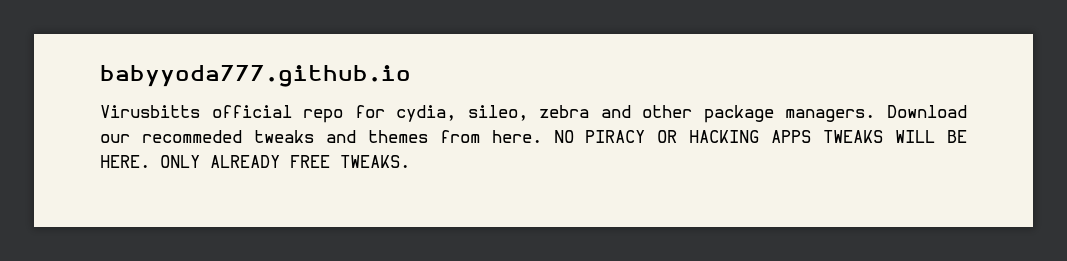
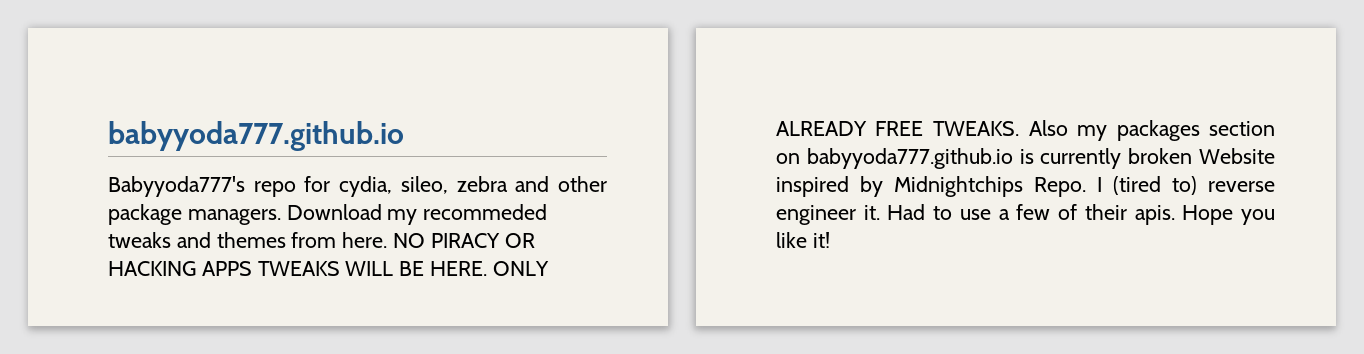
- Virusbitts official repo for cydia, sileo, zebra and other package managers.
+ Babyyoda777's repo for cydia, sileo, zebra and other package managers.
- Download our recommeded tweaks and themes from here.
+ Download my recommeded tweaks and themes from here.
+ Also my packages section on babyyoda777.github.io is currently broken Website inspired by Midnightchips Repo. I (tired to) reverse engineer it. Had to use a few of their apis. Hope you like it!

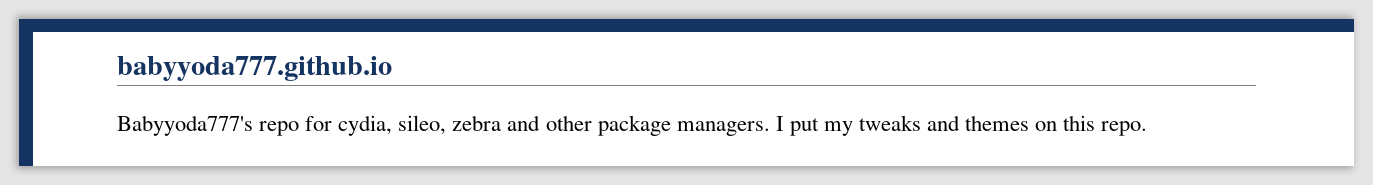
- Download my recommeded tweaks and themes from here. NO PIRACY OR HACKING APPS TWEAKS WILL BE HERE. ONLY ALREADY FREE TWEAKS. Also my packages section on babyyoda777.github.io is currently broken Website inspired by Midnightchips Repo. I (tired to) reverse engineer it. Had to use a few of their apis. Hope you like it!
+ I put my tweaks and themes on this repo.

